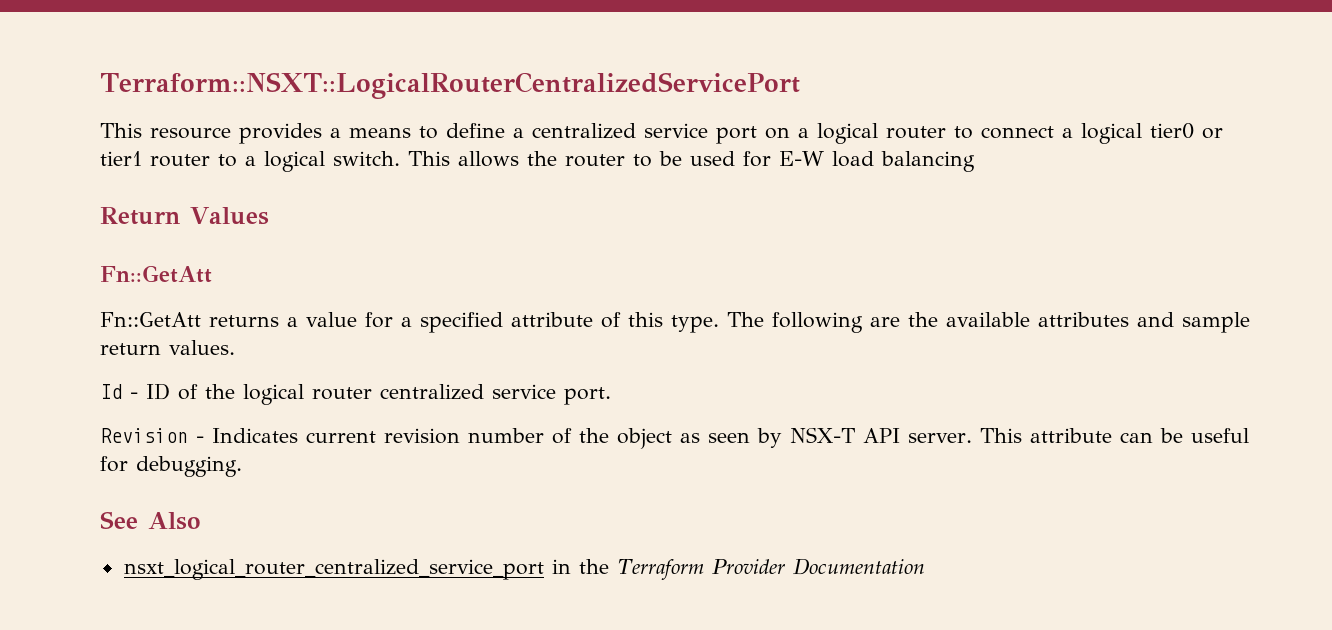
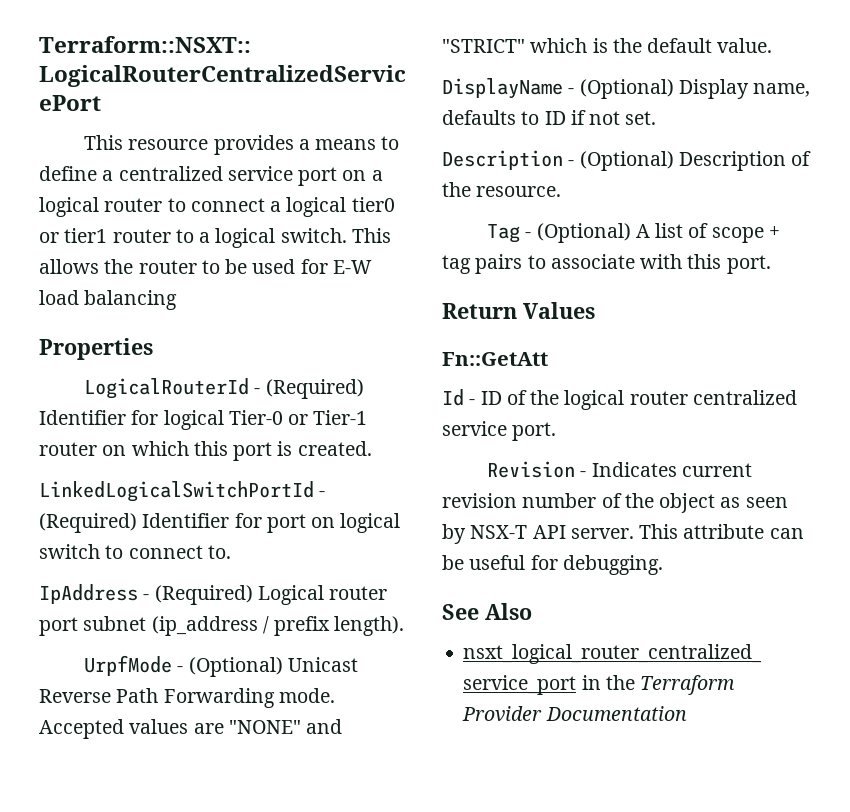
+ Properties
+ LogicalRouterId - (Required) Identifier for logical Tier-0 or Tier-1 router on which this port is created.
+ LinkedLogicalSwitchPortId - (Required) Identifier for port on logical switch to connect to.
+ IpAddress - (Required) Logical router port subnet (ip_address / prefix length).
+ UrpfMode - (Optional) Unicast Reverse Path Forwarding mode. Accepted values are "NONE" and "STRICT" which is the default value.
+ DisplayName - (Optional) Display name, defaults to ID if not set.
+ Description - (Optional) Description of the resource.
+ Tag - (Optional) A list of scope + tag pairs to associate with this port.
  Return Values
  Fn::GetAtt
- Fn::GetAtt returns a value for a specified attribute of this type. The following are the available attributes and sample return values.

